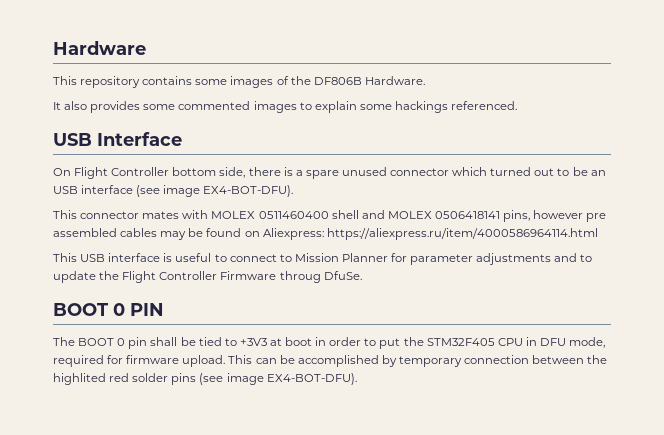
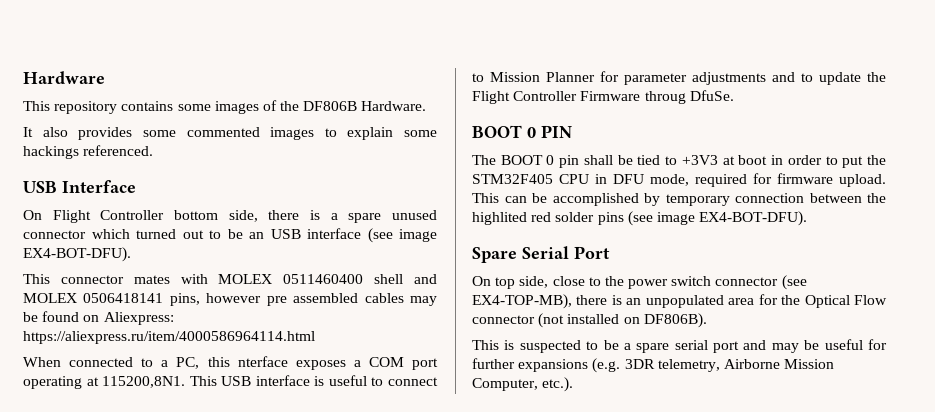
+ When connected to a PC, this nterface exposes a COM port operating at 115200,8N1.
+ Spare Serial Port
+ On top side, close to the power switch connector (see EX4-TOP-MB), there is an unpopulated area for the Optical Flow connector (not installed on DF806B).
+ This is suspected to be a spare serial port and may be useful for further expansions (e.g. 3DR telemetry, Airborne Mission Computer, etc.).

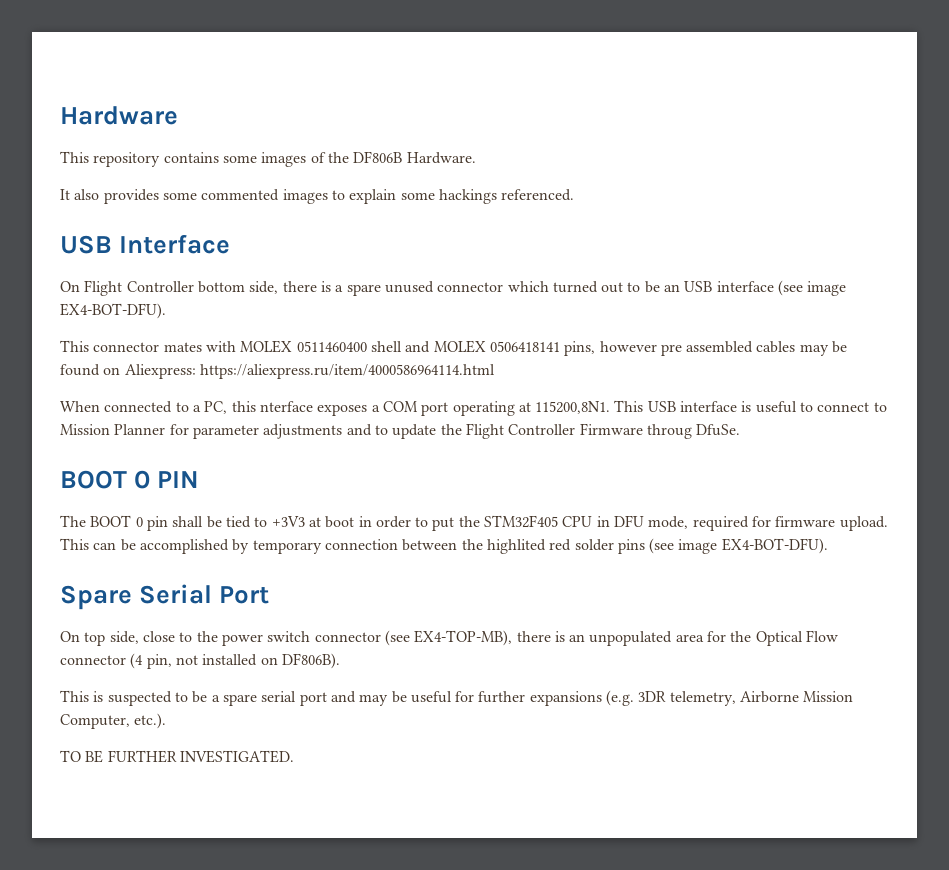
- On top side, close to the power switch connector (see EX4-TOP-MB), there is an unpopulated area for the Optical Flow connector (not installed on DF806B).
+ On top side, close to the power switch connector (see EX4-TOP-MB), there is an unpopulated area for the Optical Flow connector (4 pin, not installed on DF806B).
+ TO BE FURTHER INVESTIGATED.

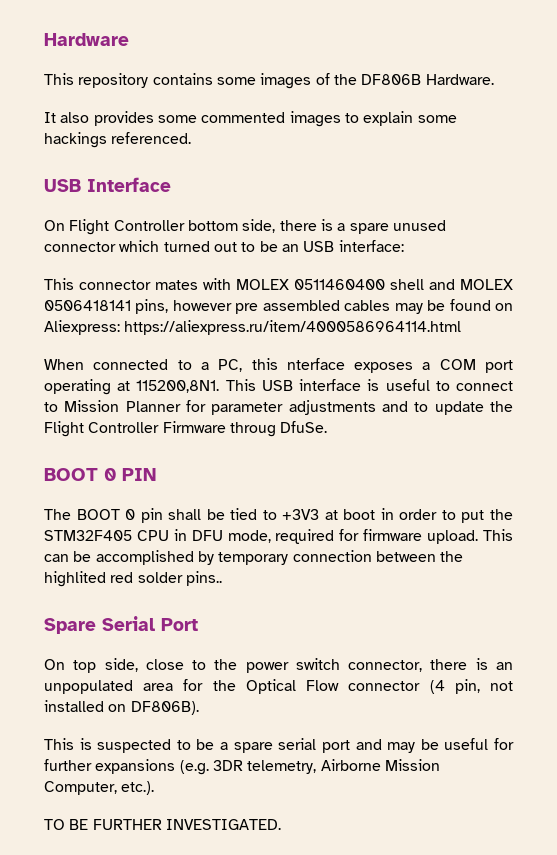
- On Flight Controller bottom side, there is a spare unused connector which turned out to be an USB interface (see image EX4-BOT-DFU).
+ On Flight Controller bottom side, there is a spare unused connector which turned out to be an USB interface:
- This can be accomplished by temporary connection between the highlited red solder pins (see image EX4-BOT-DFU).
+ This can be accomplished by temporary connection between the highlited red solder pins..
- On top side, close to the power switch connector (see EX4-TOP-MB), there is an unpopulated area for the Optical Flow connector (4 pin, not installed on DF806B).
+ On top side, close to the power switch connector, there is an unpopulated area for the Optical Flow connector (4 pin, not installed on DF806B).

